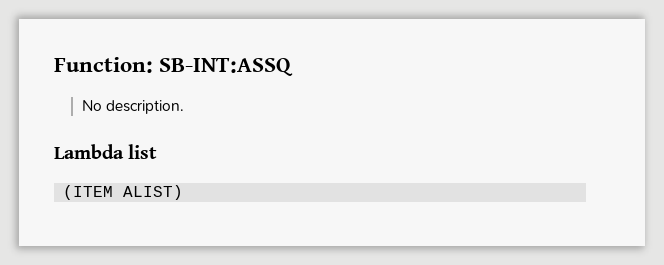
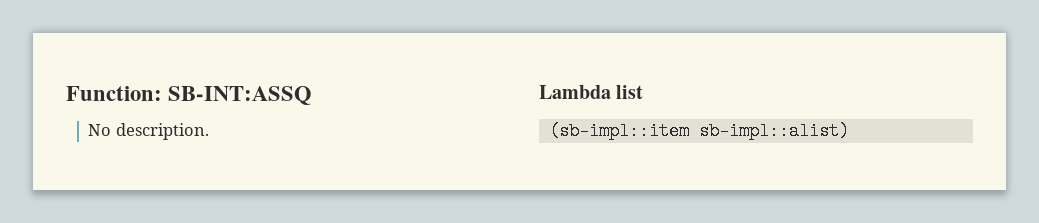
- (ITEM ALIST)
+ (sb-impl::item sb-impl::alist)

